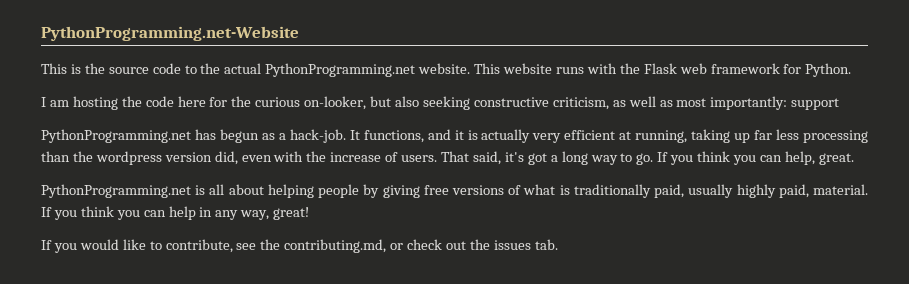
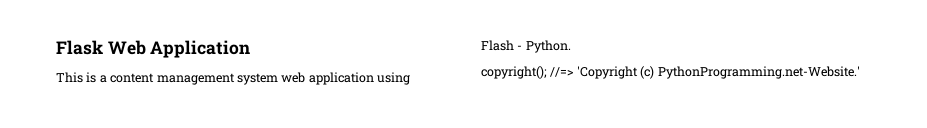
- PythonProgramming.net-Website
+ Flask Web Application
- This is the source code to the actual PythonProgramming.net website. This website runs with the Flask web framework for Python.
- I am hosting the code here for the curious on-looker, but also seeking constructive criticism, as well as most importantly: support
- PythonProgramming.net has begun as a hack-job. It functions, and it is actually very efficient at running, taking up far less processing than the wordpress version did, even with the increase of users. That said, it's got a long way to go. If you think you can help, great.
- PythonProgramming.net is all about helping people by giving free versions of what is traditionally paid, usually highly paid, material. If you think you can help in any way, great!
- If you would like to contribute, see the contributing.md, or check out the issues tab.
+ This is a content management system web application using Flash - Python.
+ copyright(); //=> 'Copyright (c) PythonProgramming.net-Website.'

